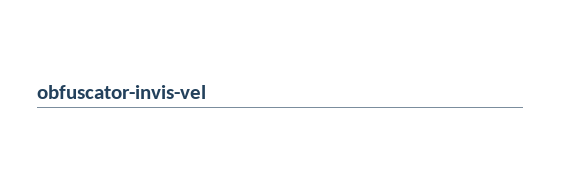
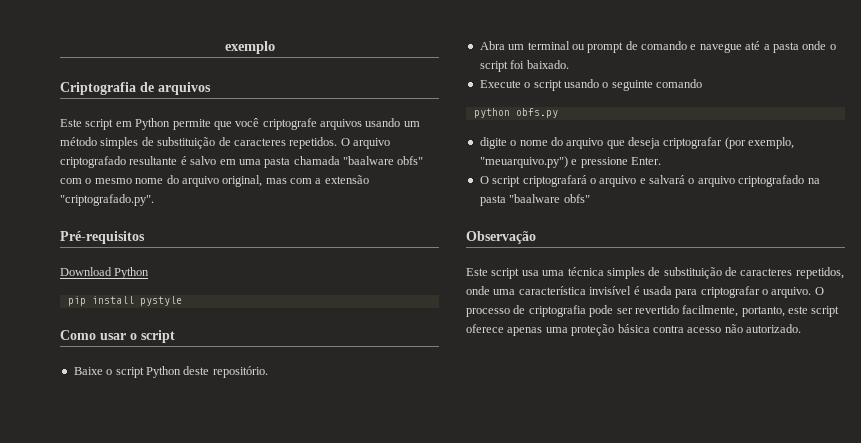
- obfuscator-invis-vel
+ exemplo
+ Criptografia de arquivos
+ Este script em Python permite que você criptografe arquivos usando um método simples de substituição de caracteres repetidos. O arquivo criptografado resultante é salvo em uma pasta chamada "baalware obfs" com o mesmo nome do arquivo original, mas com a extensão "criptografado.py".
+ Pré-requisitos
+ Download Python
+ pip install pystyle
+ Como usar o script
+ Baixe o script Python deste repositório.
+ Abra um terminal ou prompt de comando e navegue até a pasta onde o script foi baixado.
+ Execute o script usando o seguinte comando
+ python obfs.py
+ digite o nome do arquivo que deseja criptografar (por exemplo, "meuarquivo.py") e pressione Enter.
+ O script criptografará o arquivo e salvará o arquivo criptografado na pasta "baalware obfs"
+ Observação
+ Este script usa uma técnica simples de substituição de caracteres repetidos, onde uma característica invisível é usada para criptografar o arquivo. O processo de criptografia pode ser revertido facilmente, portanto, este script oferece apenas uma proteção básica contra acesso não autorizado.

